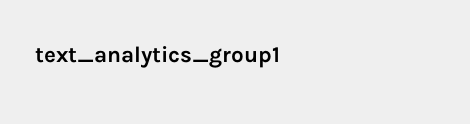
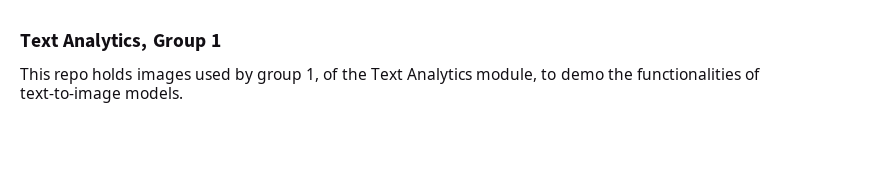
- text_analytics_group1
+ Text Analytics, Group 1
+ This repo holds images used by group 1, of the Text Analytics module, to demo the functionalities of text-to-image models.

